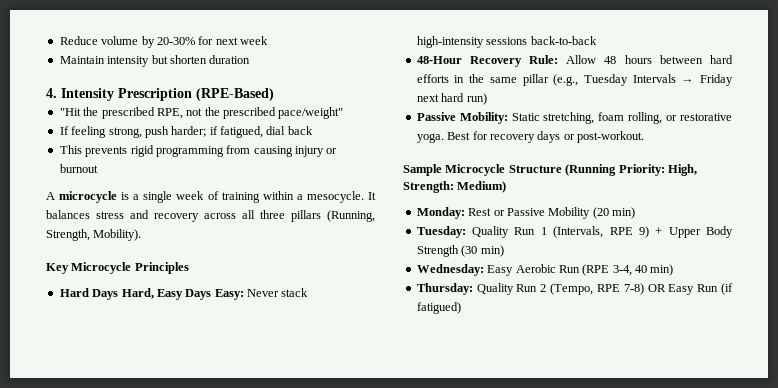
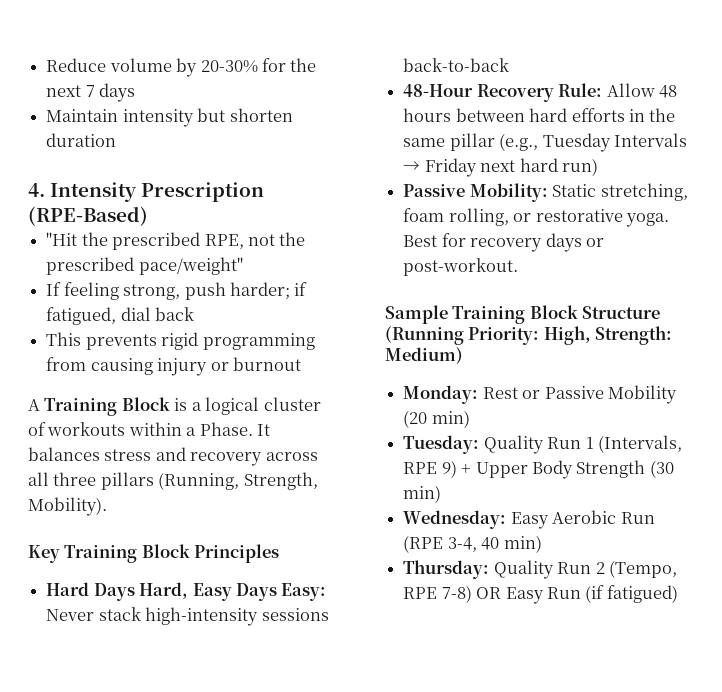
- Reduce volume by 20-30% for next week
+ Reduce volume by 20-30% for the next 7 days
- A microcycle is a single week of training within a mesocycle.
+ A Training Block is a logical cluster of workouts within a Phase.
- Key Microcycle Principles
+ Key Training Block Principles
- Sample Microcycle Structure (Running Priority: High, Strength: Medium)
+ Sample Training Block Structure (Running Priority: High, Strength: Medium)

